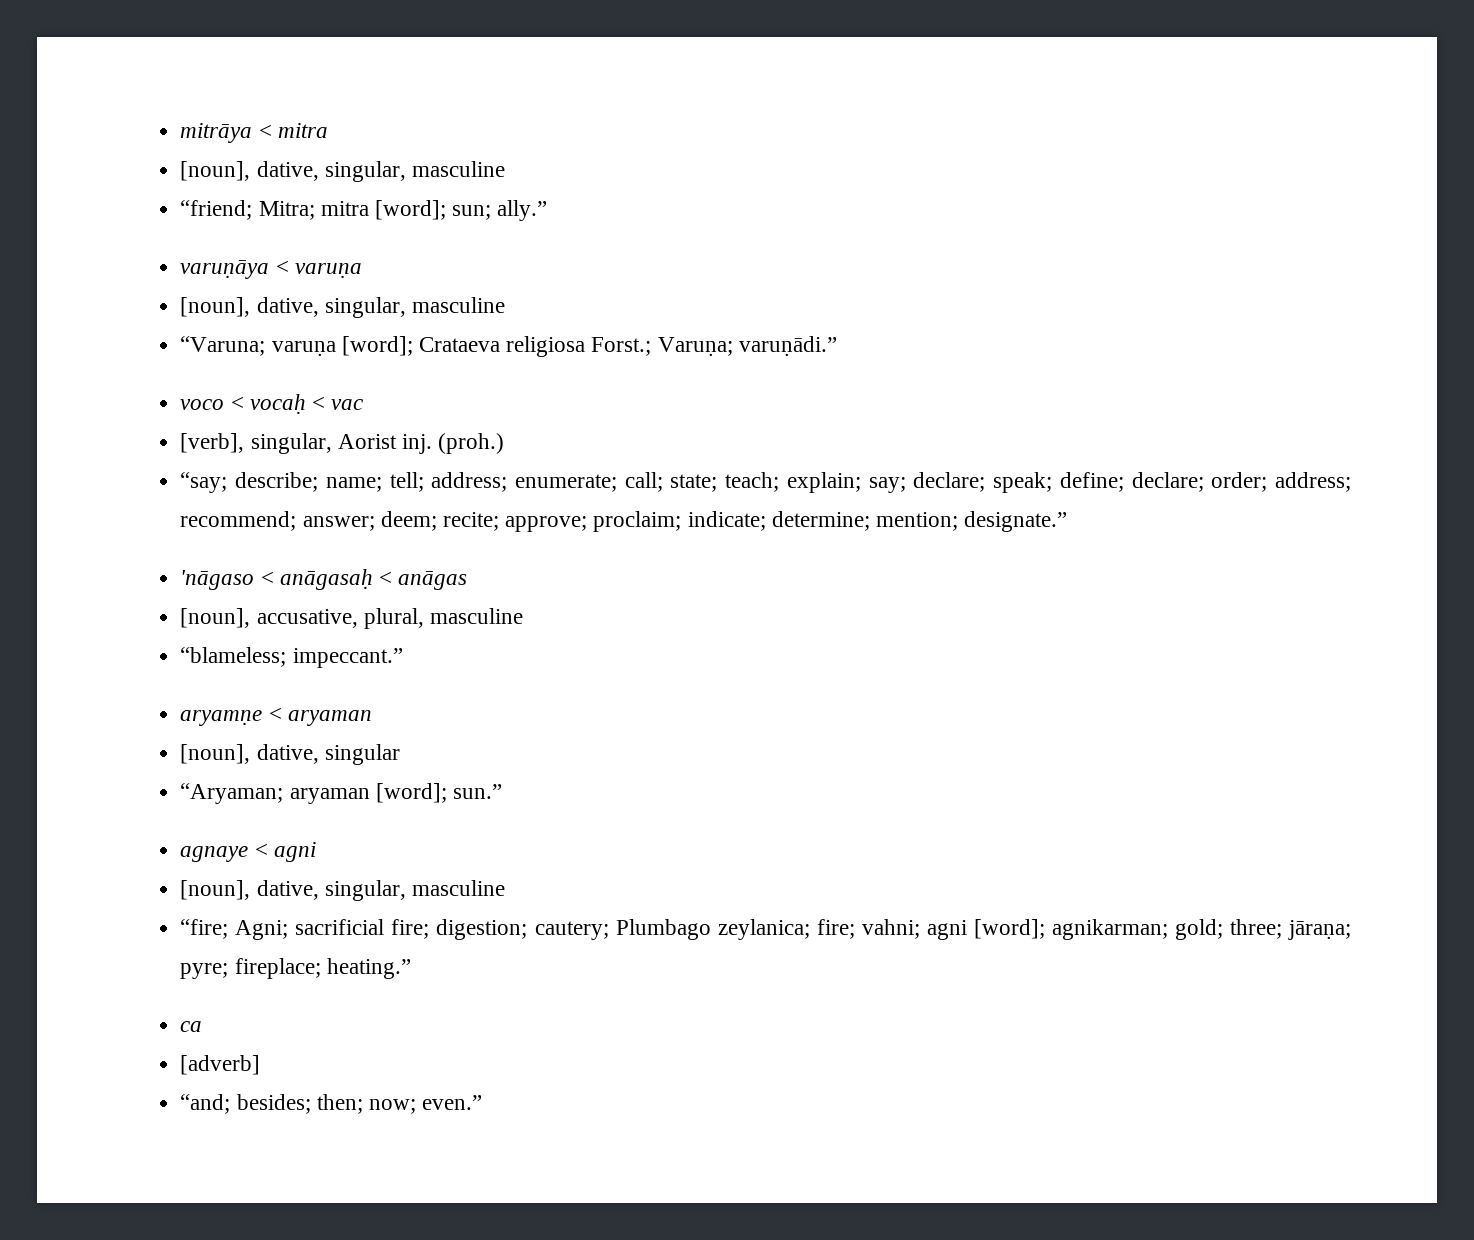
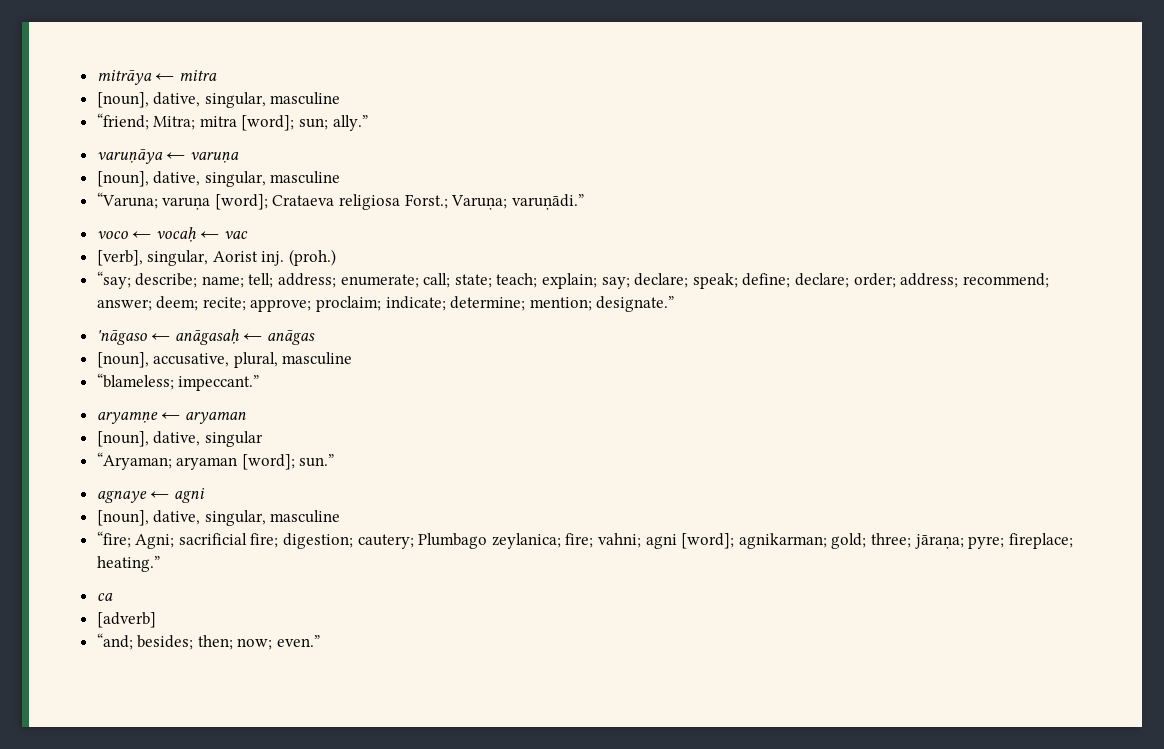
- mitrāya < mitra
+ mitrāya ← mitra
- varuṇāya < varuṇa
+ varuṇāya ← varuṇa
- voco < vocaḥ < vac
+ voco ← vocaḥ ← vac
- 'nāgaso < anāgasaḥ < anāgas
+ 'nāgaso ← anāgasaḥ ← anāgas
- aryamṇe < aryaman
+ aryamṇe ← aryaman
- agnaye < agni
+ agnaye ← agni

